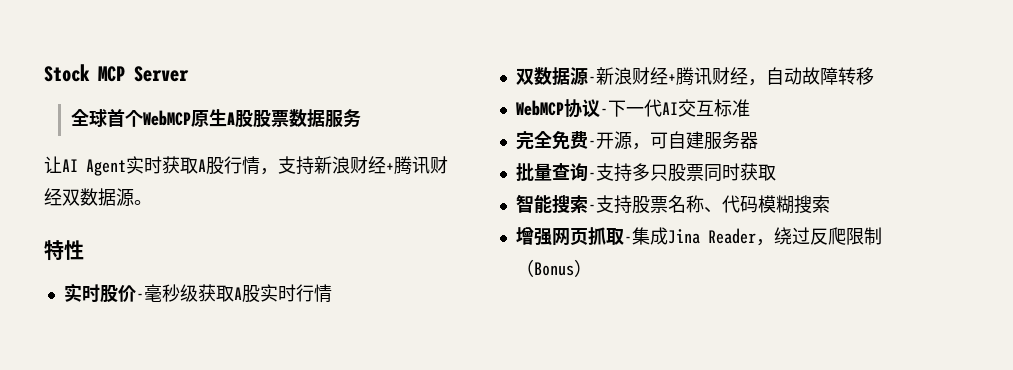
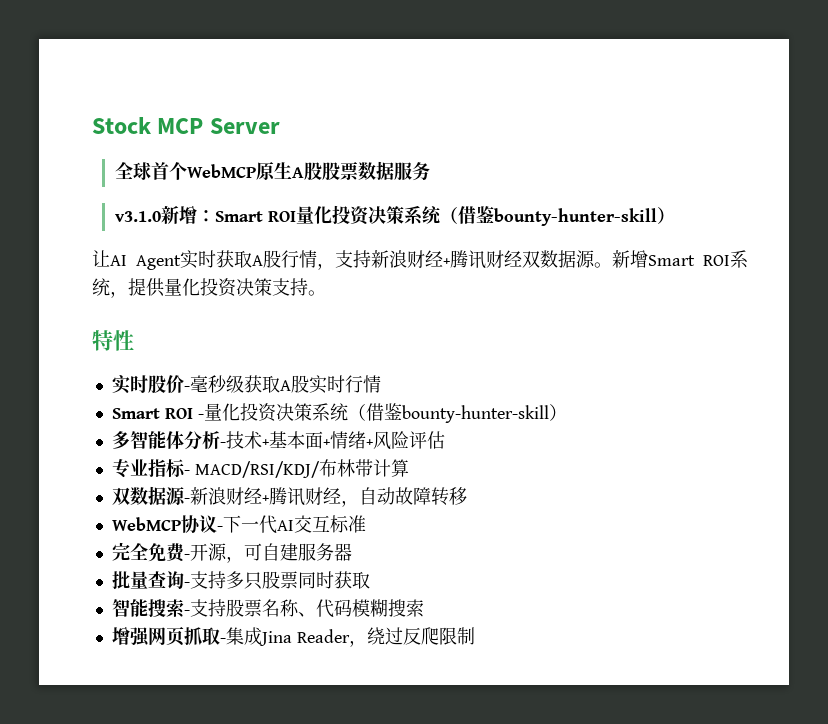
+ v3.1.0新增：Smart ROI量化投资决策系统（借鉴bounty-hunter-skill）
+ 新增Smart ROI系统，提供量化投资决策支持。
+ Smart ROI -量化投资决策系统（借鉴bounty-hunter-skill）
+ 多智能体分析-技术+基本面+情绪+风险评估
+ 专业指标- MACD/RSI/KDJ/布林带计算
- 增强网页抓取-集成Jina Reader，绕过反爬限制（Bonus）
+ 增强网页抓取-集成Jina Reader，绕过反爬限制

